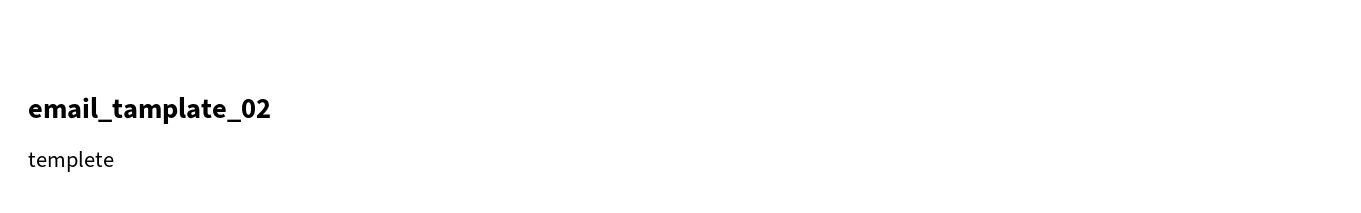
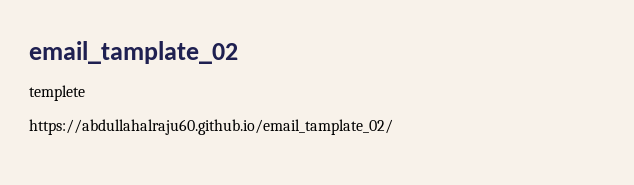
+ https://abdullahalraju60.github.io/email_tamplate_02/

